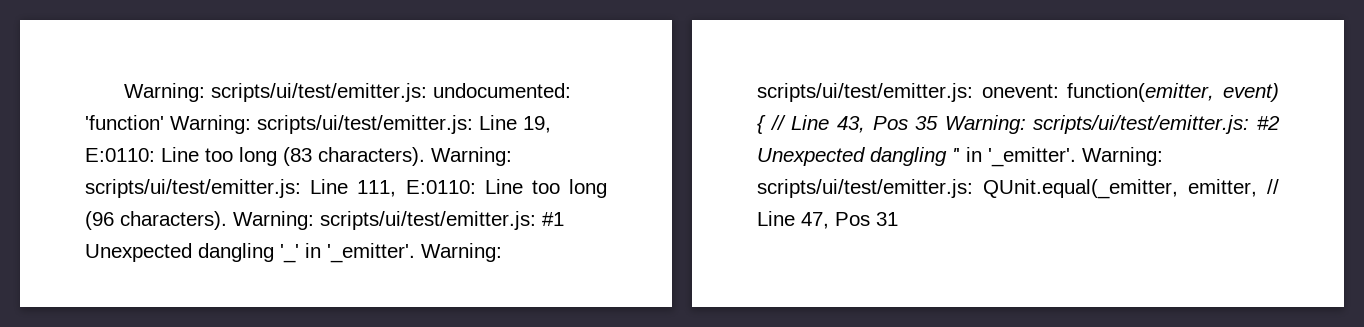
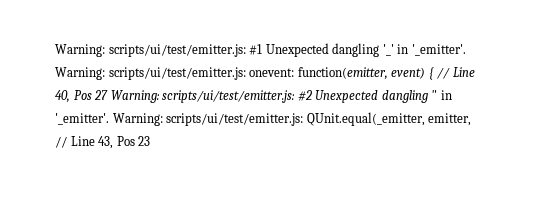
- Warning: scripts/ui/test/emitter.js: undocumented: 'function' Warning: scripts/ui/test/emitter.js: Line 19, E:0110: Line too long (83 characters). Warning: scripts/ui/test/emitter.js: Line 111, E:0110: Line too long (96 characters). Warning: scripts/ui/test/emitter.js: #1 Unexpected dangling '_' in '_emitter'.
+ Warning: scripts/ui/test/emitter.js: #1 Unexpected dangling '_' in '_emitter'.
- Warning: scripts/ui/test/emitter.js: onevent: function(emitter, event) { // Line 43, Pos 35 Warning: scripts/ui/test/emitter.js: #2 Unexpected dangling '' in '_emitter'.
+ Warning: scripts/ui/test/emitter.js: onevent: function(emitter, event) { // Line 40, Pos 27 Warning: scripts/ui/test/emitter.js: #2 Unexpected dangling '' in '_emitter'.
- Warning: scripts/ui/test/emitter.js: QUnit.equal(_emitter, emitter, // Line 47, Pos 31
+ Warning: scripts/ui/test/emitter.js: QUnit.equal(_emitter, emitter, // Line 43, Pos 23

